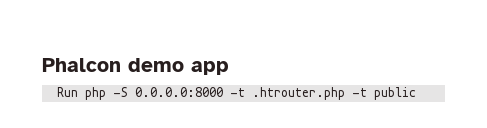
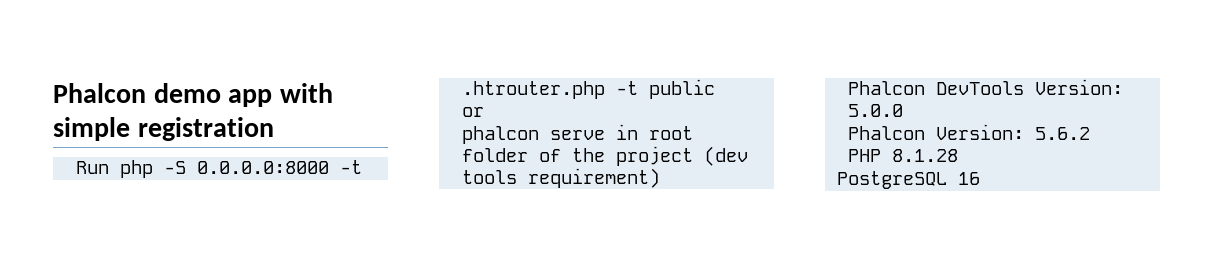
- Phalcon demo app
+ Phalcon demo app with simple registration
+ or
+ phalcon serve in root folder of the project (dev tools requirement)
+ Phalcon DevTools Version: 5.0.0
+ Phalcon Version: 5.6.2
+ PHP 8.1.28
+ PostgreSQL 16

